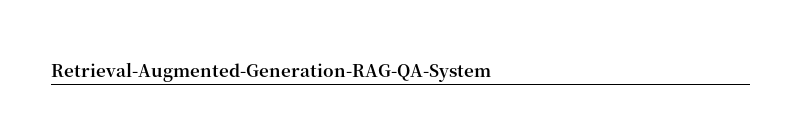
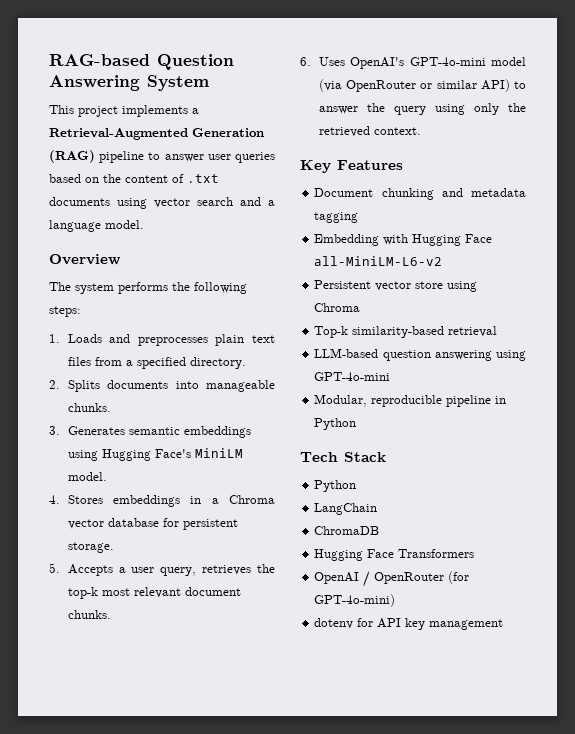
- Retrieval-Augmented-Generation-RAG-QA-System
+ RAG-based Question Answering System
+ This project implements a Retrieval-Augmented Generation (RAG) pipeline to answer user queries based on the content of .txt documents using vector search and a language model.
+ Overview
+ The system performs the following steps:
+ 1. Loads and preprocesses plain text files from a specified directory.
+ 2. Splits documents into manageable chunks.
+ 3. Generates semantic embeddings using Hugging Face's MiniLM model.
+ 4. Stores embeddings in a Chroma vector database for persistent storage.
+ 5. Accepts a user query, retrieves the top-k most relevant document chunks.
+ 6. Uses OpenAI's GPT-4o-mini model (via OpenRouter or similar API) to answer the query using only the retrieved context.
+ Key Features
+ Document chunking and metadata tagging
+ Embedding with Hugging Face all-MiniLM-L6-v2
+ Persistent vector store using Chroma
+ Top-k similarity-based retrieval
+ LLM-based question answering using GPT-4o-mini
+ Modular, reproducible pipeline in Python
+ Tech Stack
+ Python
+ LangChain
+ ChromaDB
+ Hugging Face Transformers
+ OpenAI / OpenRouter (for GPT-4o-mini)
+ dotenv for API key management

